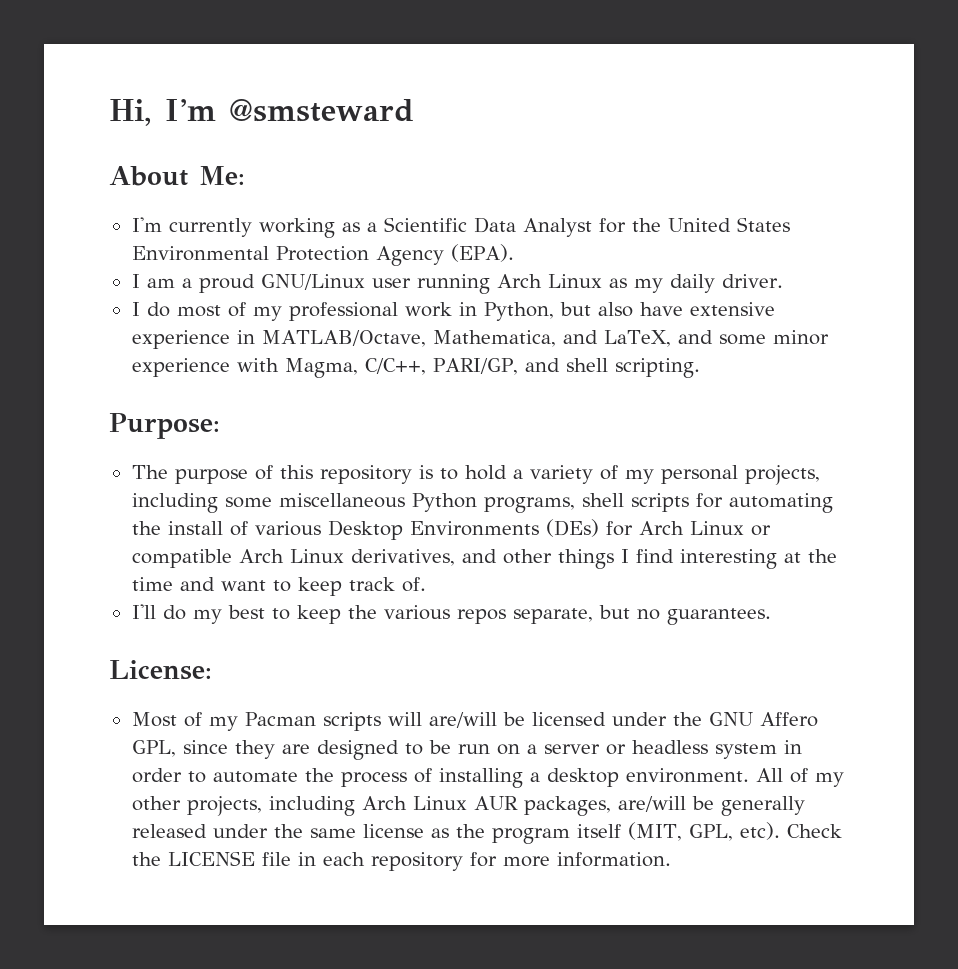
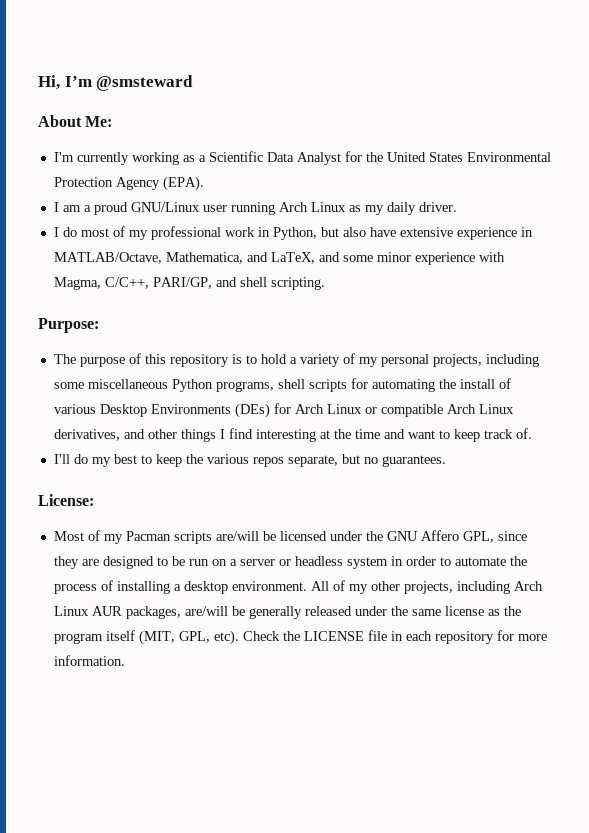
- Most of my Pacman scripts will are/will be licensed under the GNU Affero GPL, since they are designed to be run on a server or headless system in order to automate the process of installing a desktop environment.
+ Most of my Pacman scripts are/will be licensed under the GNU Affero GPL, since they are designed to be run on a server or headless system in order to automate the process of installing a desktop environment.

